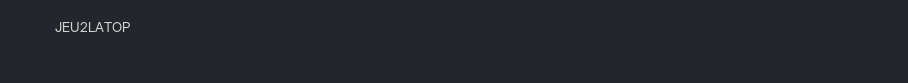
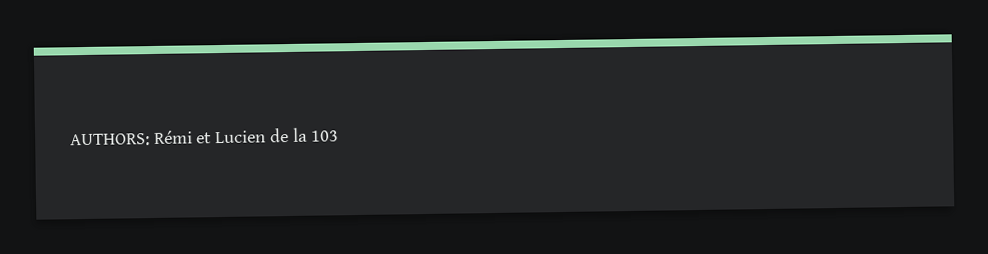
- JEU2LATOP
+ AUTHORS: Rémi et Lucien de la 103

